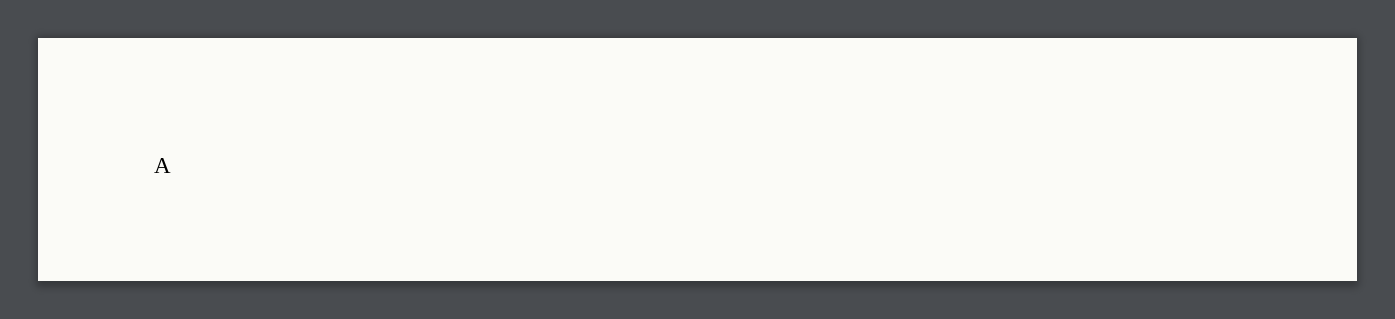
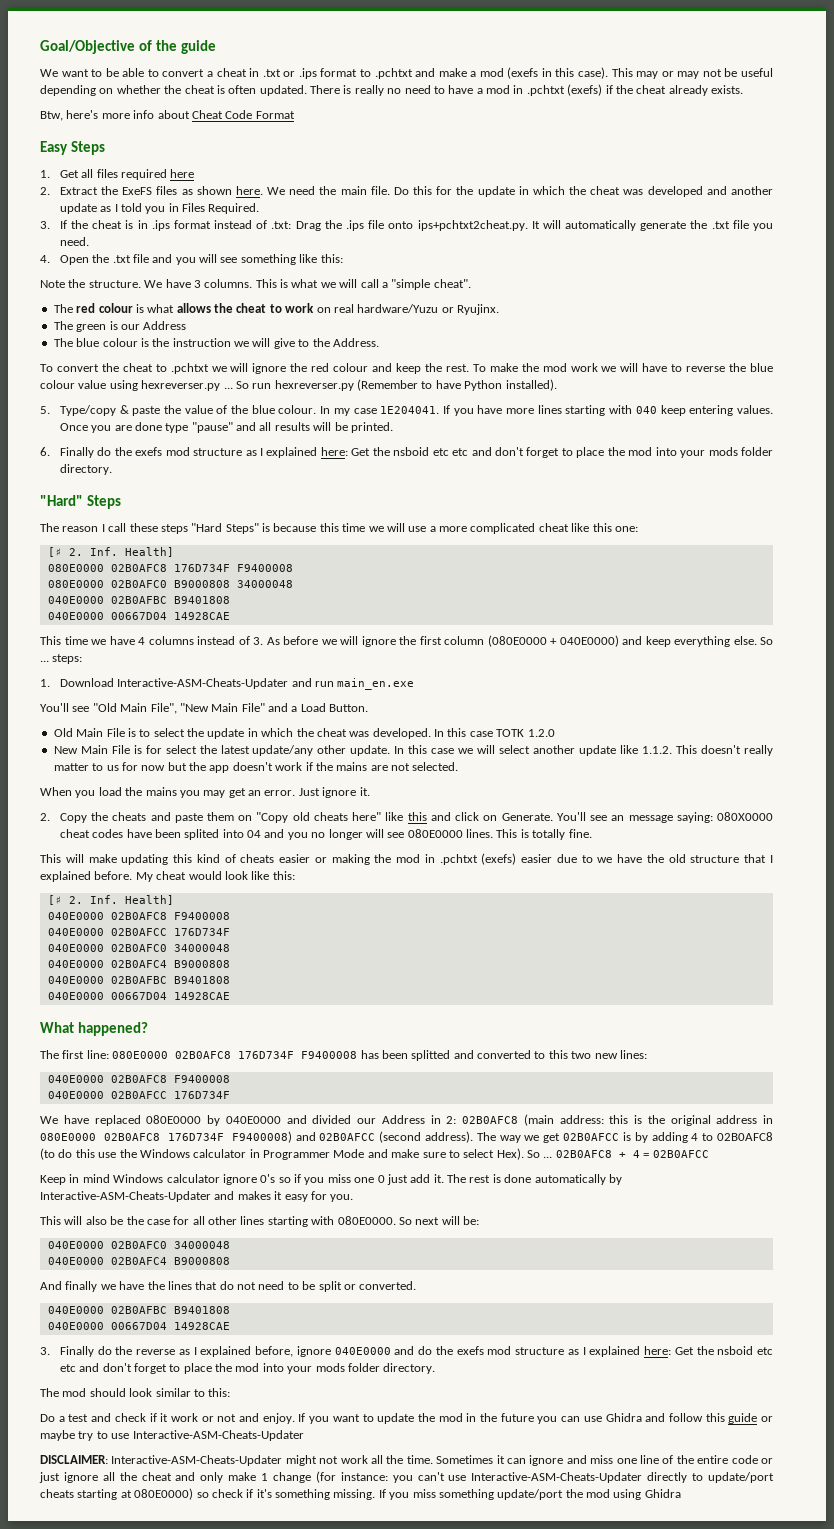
- A
+ Goal/Objective of the guide
+ We want to be able to convert a cheat in .txt or .ips format to .pchtxt and make a mod (exefs in this case). This may or may not be useful depending on whether the cheat is often updated. There is really no need to have a mod in .pchtxt (exefs) if the cheat already exists.
+ Btw, here's more info about Cheat Code Format
+ Easy Steps
+ 1. Get all files required here
+ 2. Extract the ExeFS files as shown here. We need the main file. Do this for the update in which the cheat was developed and another update as I told you in Files Required.
+ 3. If the cheat is in .ips format instead of .txt: Drag the .ips file onto ips+pchtxt2cheat.py. It will automatically generate the .txt file you need.
+ 4. Open the .txt file and you will see something like this:
+ Note the structure. We have 3 columns. This is what we will call a "simple cheat".
+ The red colour is what allows the cheat to work on real hardware/Yuzu or Ryujinx.
+ The green is our Address
+ The blue colour is the instruction we will give to the Address.
+ To convert the cheat to .pchtxt we will ignore the red colour and keep the rest. To make the mod work we will have to reverse the blue colour value using hexreverser.py ... So run hexreverser.py (Remember to have Python installed).
+ 5. Type/copy & paste the value of the blue colour. In my case 1E204041. If you have more lines starting with 040 keep entering values. Once you are done type "pause" and all results will be printed.
+ 6. Finally do the exefs mod structure as I explained here: Get the nsboid etc etc and don't forget to place the mod into your mods folder directory.
+ "Hard" Steps
+ The reason I call these steps "Hard Steps" is because this time we will use a more complicated cheat like this one:
+ [♯ 2. Inf. Health]
+ 080E0000 02B0AFC8 176D734F F9400008
+ 080E0000 02B0AFC0 B9000808 34000048
+ 040E0000 02B0AFBC B9401808
+ 040E0000 00667D04 14928CAE
+ This time we have 4 columns instead of 3. As before we will ignore the first column (080E0000 + 040E0000) and keep everything else. So ... steps:
+ 1. Download Interactive-ASM-Cheats-Updater and run main_en.exe
+ You'll see "Old Main File", "New Main File" and a Load Button.
+ Old Main File is to select the update in which the cheat was developed. In this case TOTK 1.2.0
+ New Main File is for select the latest update/any other update. In this case we will select another update like 1.1.2. This doesn't really matter to us for now but the app doesn't work if the mains are not selected.
+ When you load the mains you may get an error. Just ignore it.
+ 2. Copy the cheats and paste them on "Copy old cheats here" like this and click on Generate. You'll see an message saying: 080X0000 cheat codes have been splited into 04 and you no longer will see 080E0000 lines. This is totally fine.
+ This will make updating this kind of cheats easier or making the mod in .pchtxt (exefs) easier due to we have the old structure that I explained before. My cheat would look like this:
+ [♯ 2. Inf. Health]
+ 040E0000 02B0AFC8 F9400008
+ 040E0000 02B0AFCC 176D734F
+ 040E0000 02B0AFC0 34000048
+ 040E0000 02B0AFC4 B9000808
+ 040E0000 02B0AFBC B9401808
+ 040E0000 00667D04 14928CAE
+ What happened?
+ The first line: 080E0000 02B0AFC8 176D734F F9400008 has been splitted and converted to this two new lines:
+ 040E0000 02B0AFC8 F9400008
+ 040E0000 02B0AFCC 176D734F
+ We have replaced 080E0000 by 040E0000 and divided our Address in 2: 02B0AFC8 (main address: this is the original address in 080E0000 02B0AFC8 176D734F F9400008) and 02B0AFCC (second address). The way we get 02B0AFCC is by adding 4 to 02B0AFC8 (to do this use the Windows calculator in Programmer Mode and make sure to select Hex). So ... 02B0AFC8 + 4 = 02B0AFCC
+ Keep in mind Windows calculator ignore 0's so if you miss one 0 just add it. The rest is done automatically by Interactive-ASM-Cheats-Updater and makes it easy for you.
+ This will also be the case for all other lines starting with 080E0000. So next will be:
+ 040E0000 02B0AFC0 34000048
+ 040E0000 02B0AFC4 B9000808
+ And finally we have the lines that do not need to be split or converted.
+ 040E0000 02B0AFBC B9401808
+ 040E0000 00667D04 14928CAE
+ 3. Finally do the reverse as I explained before, ignore 040E0000 and do the exefs mod structure as I explained here: Get the nsboid etc etc and don't forget to place the mod into your mods folder directory.
+ The mod should look similar to this:
+ Do a test and check if it work or not and enjoy. If you want to update the mod in the future you can use Ghidra and follow this guide or maybe try to use Interactive-ASM-Cheats-Updater
+ DISCLAIMER: Interactive-ASM-Cheats-Updater might not work all the time. Sometimes it can ignore and miss one line of the entire code or just ignore all the cheat and only make 1 change (for instance: you can't use Interactive-ASM-Cheats-Updater directly to update/port cheats starting at 080E0000) so check if it's something missing. If you miss something update/port the mod using Ghidra

